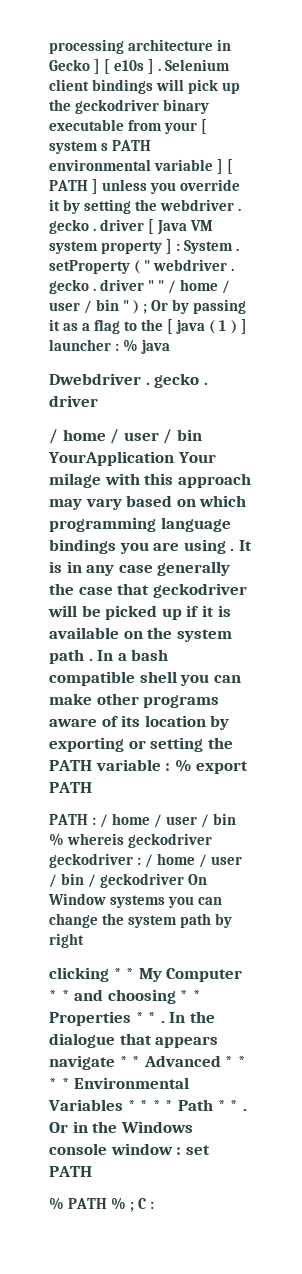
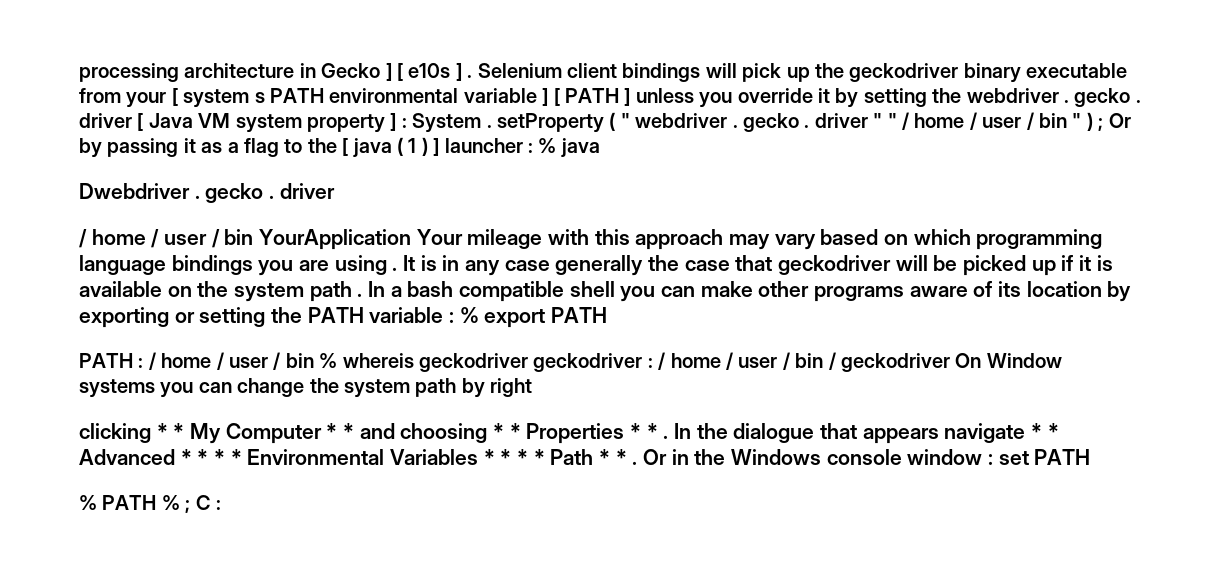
- / home / user / bin YourApplication Your milage with this approach may vary based on which programming language bindings you are using .
+ / home / user / bin YourApplication Your mileage with this approach may vary based on which programming language bindings you are using .

